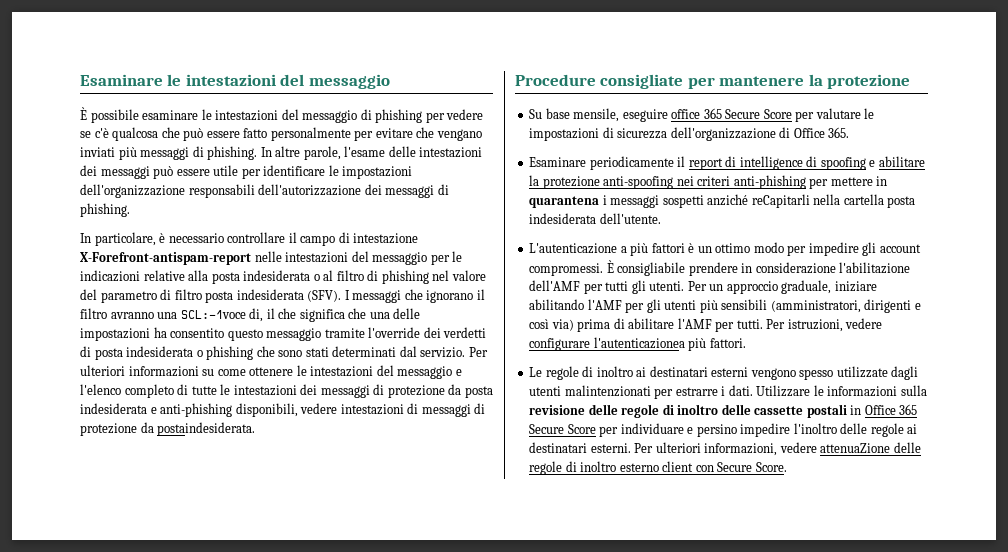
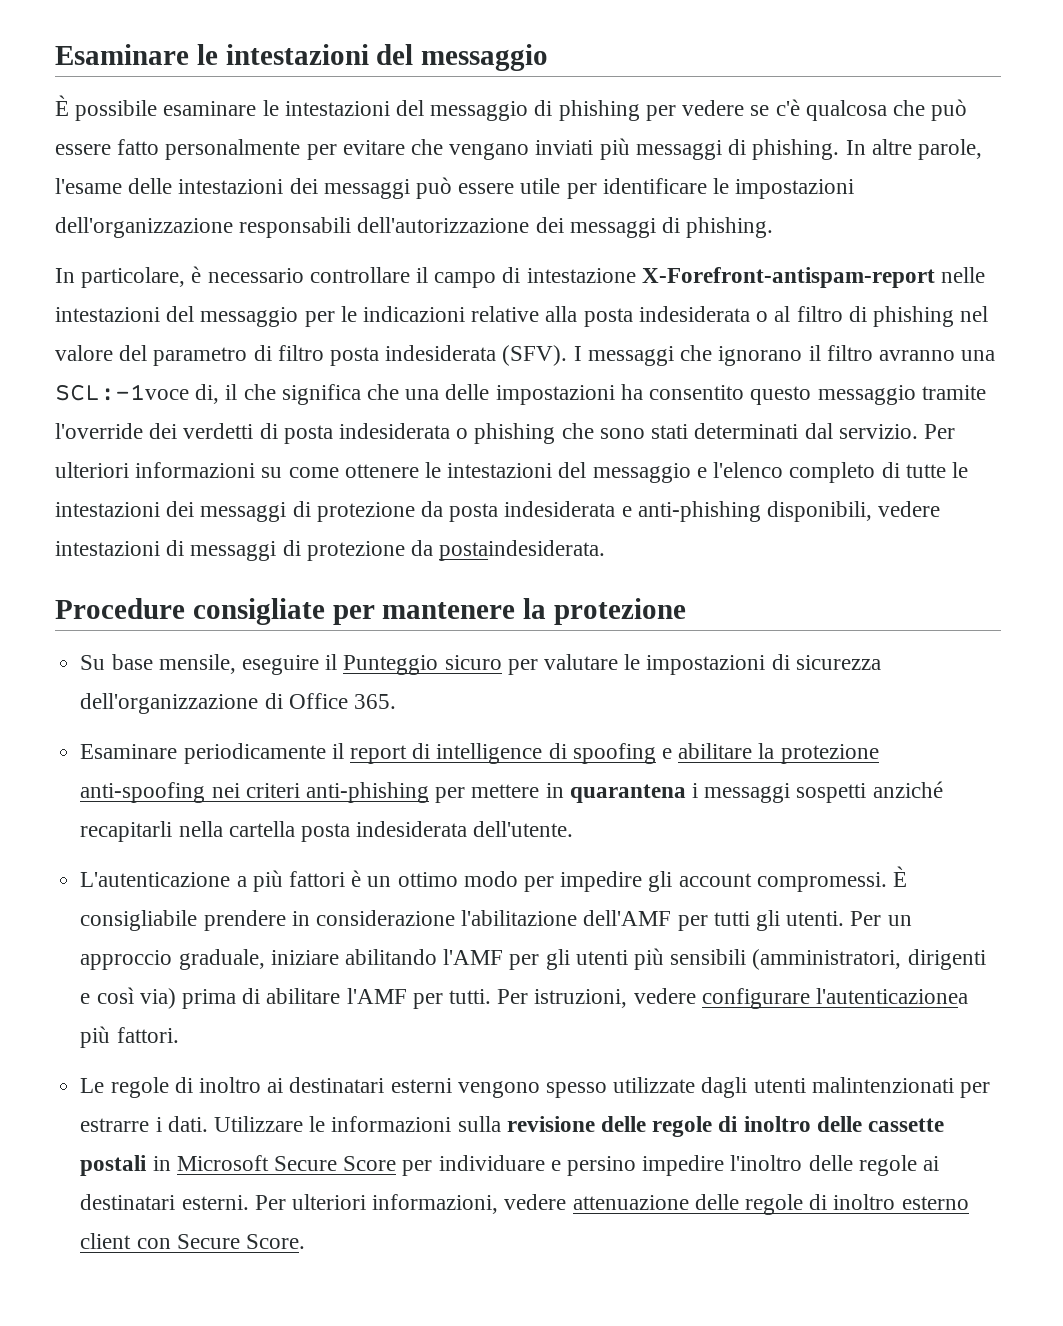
- Su base mensile, eseguire office 365 Secure Score per valutare le impostazioni di sicurezza dell'organizzazione di Office 365.
+ Su base mensile, eseguire il Punteggio sicuro per valutare le impostazioni di sicurezza dell'organizzazione di Office 365.
- Esaminare periodicamente il report di intelligence di spoofing e abilitare la protezione anti-spoofing nei criteri anti-phishing per mettere in quarantena i messaggi sospetti anziché reCapitarli nella cartella posta indesiderata dell'utente.
+ Esaminare periodicamente il report di intelligence di spoofing e abilitare la protezione anti-spoofing nei criteri anti-phishing per mettere in quarantena i messaggi sospetti anziché recapitarli nella cartella posta indesiderata dell'utente.
- Utilizzare le informazioni sulla revisione delle regole di inoltro delle cassette postali in Office 365 Secure Score per individuare e persino impedire l'inoltro delle regole ai destinatari esterni.
+ Utilizzare le informazioni sulla revisione delle regole di inoltro delle cassette postali in Microsoft Secure Score per individuare e persino impedire l'inoltro delle regole ai destinatari esterni.
- Per ulteriori informazioni, vedere attenuaZione delle regole di inoltro esterno client con Secure Score.
+ Per ulteriori informazioni, vedere attenuazione delle regole di inoltro esterno client con Secure Score.

